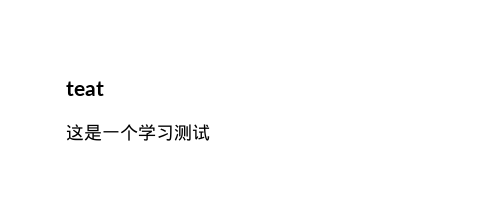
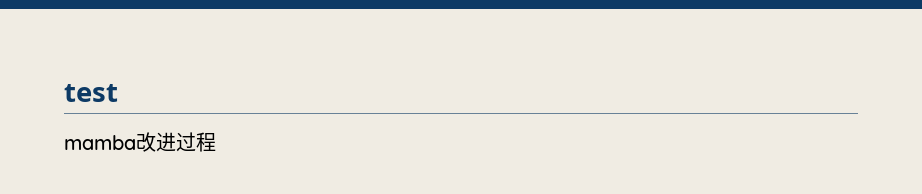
- teat
- 这是一个学习测试
+ test
+ mamba改进过程

